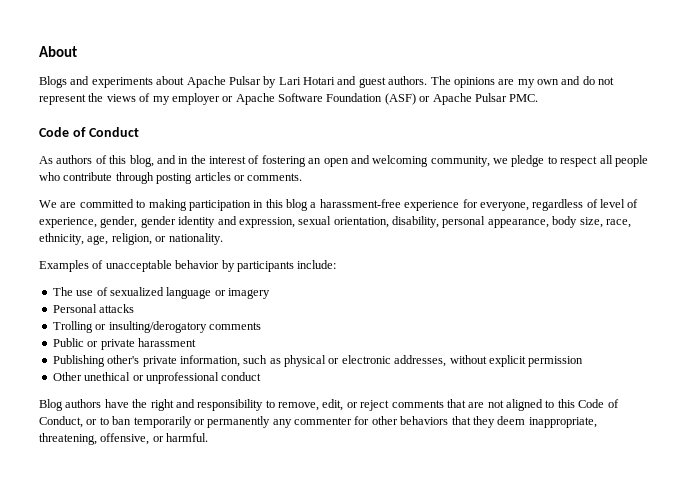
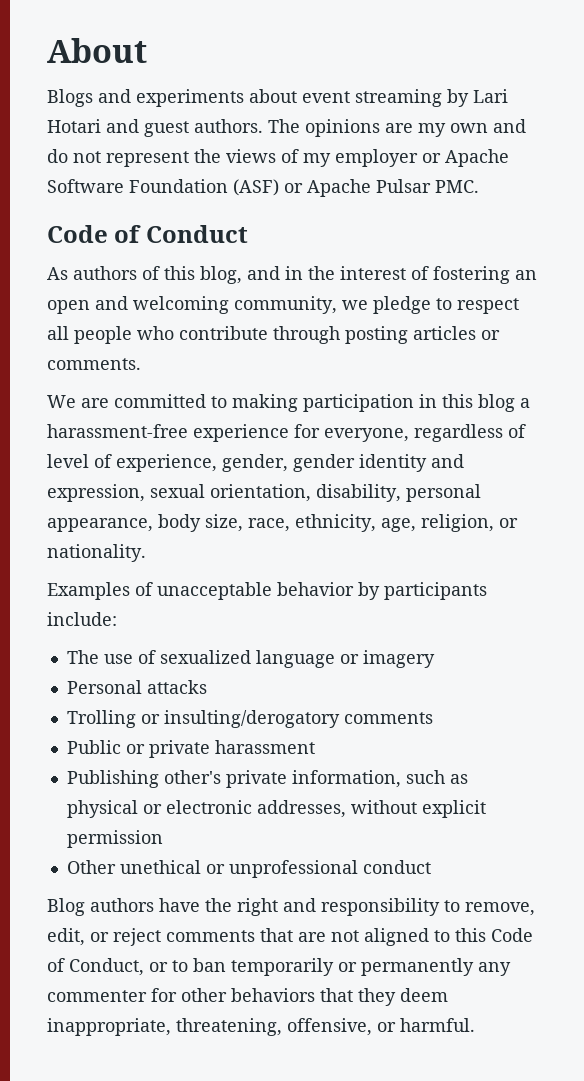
- Blogs and experiments about Apache Pulsar by Lari Hotari and guest authors.
+ Blogs and experiments about event streaming by Lari Hotari and guest authors.

